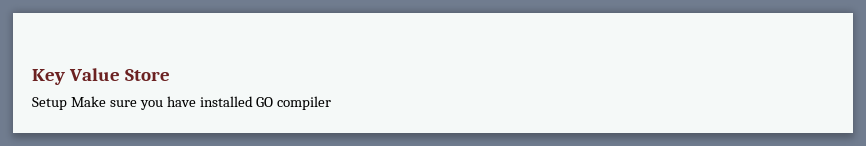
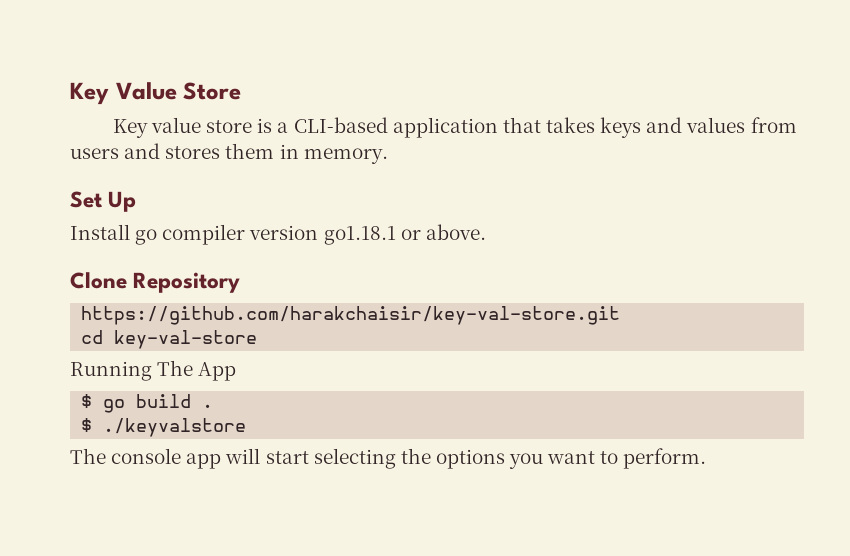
- Setup Make sure you have installed GO compiler
+ Key value store is a CLI-based application that takes keys and values from users and stores them in memory.
+ Set Up
+ Install go compiler version go1.18.1 or above.
+ Clone Repository
+ https://github.com/harakchaisir/key-val-store.git
+ cd key-val-store
+ Running The App
+ $ go build .
+ $ ./keyvalstore
+ The console app will start selecting the options you want to perform.

